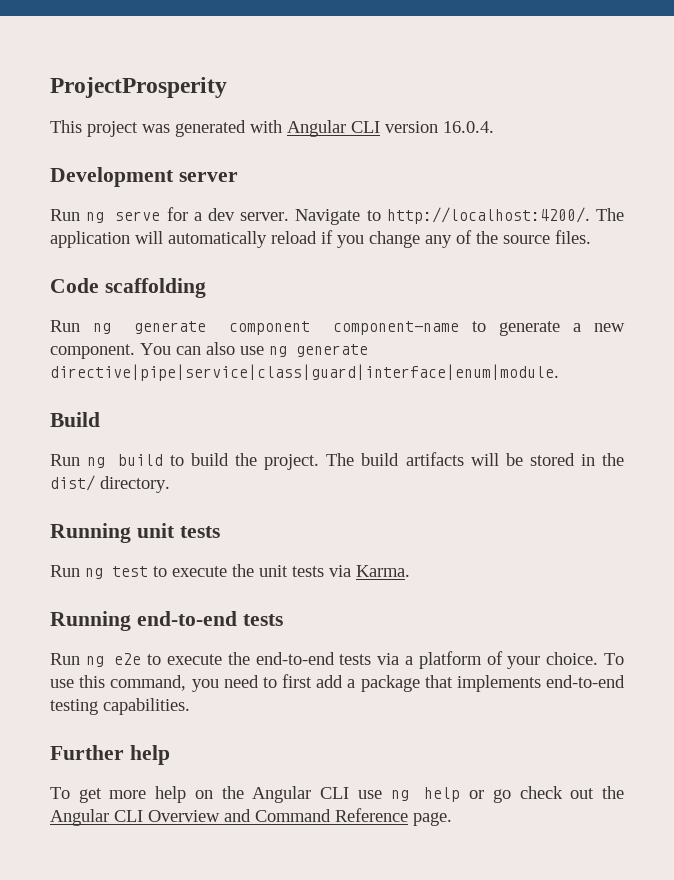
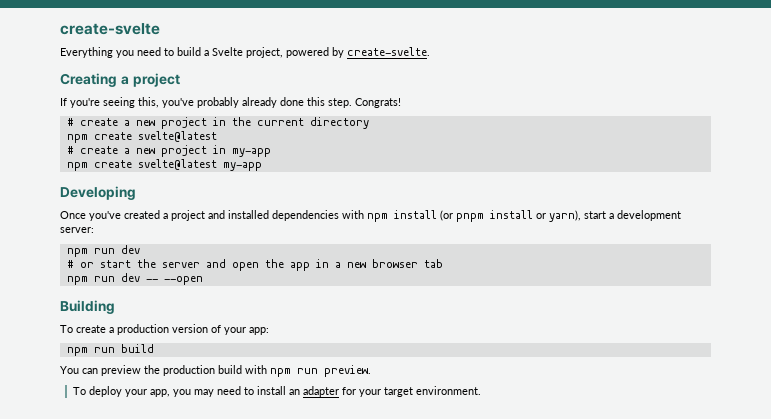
- ProjectProsperity
- This project was generated with Angular CLI version 16.0.4.
- Development server
- Run ng serve for a dev server. Navigate to http://localhost:4200/. The application will automatically reload if you change any of the source files.
- Code scaffolding
- Run ng generate component component-name to generate a new component. You can also use ng generate directive|pipe|service|class|guard|interface|enum|module.
- Build
- Run ng build to build the project. The build artifacts will be stored in the dist/ directory.
- Running unit tests
- Run ng test to execute the unit tests via Karma.
- Running end-to-end tests
- Run ng e2e to execute the end-to-end tests via a platform of your choice. To use this command, you need to first add a package that implements end-to-end testing capabilities.
- Further help
- To get more help on the Angular CLI use ng help or go check out the Angular CLI Overview and Command Reference page.
+ create-svelte
+ Everything you need to build a Svelte project, powered by create-svelte.
+ Creating a project
+ If you're seeing this, you've probably already done this step. Congrats!
+ # create a new project in the current directory
+ npm create svelte@latest
+ # create a new project in my-app
+ npm create svelte@latest my-app
+ Developing
+ Once you've created a project and installed dependencies with npm install (or pnpm install or yarn), start a development server:
+ npm run dev
+ # or start the server and open the app in a new browser tab
+ npm run dev -- --open
+ Building
+ To create a production version of your app:
+ npm run build
+ You can preview the production build with npm run preview.
+ To deploy your app, you may need to install an adapter for your target environment.

